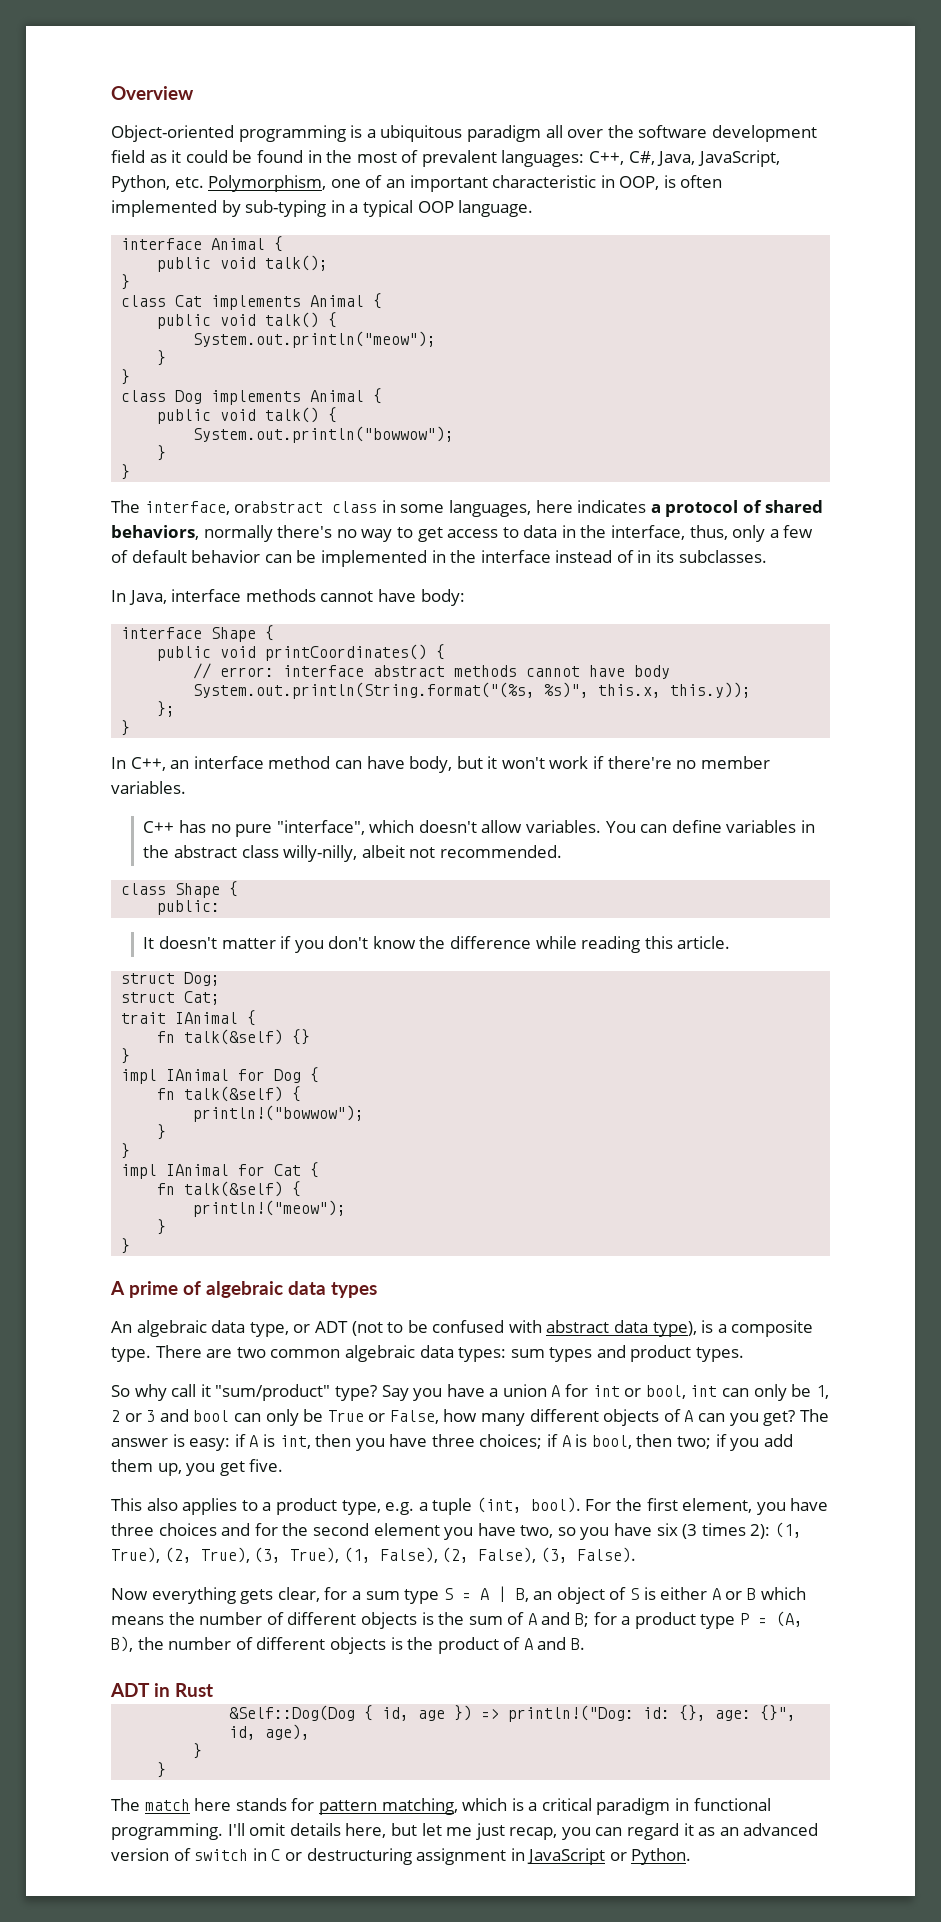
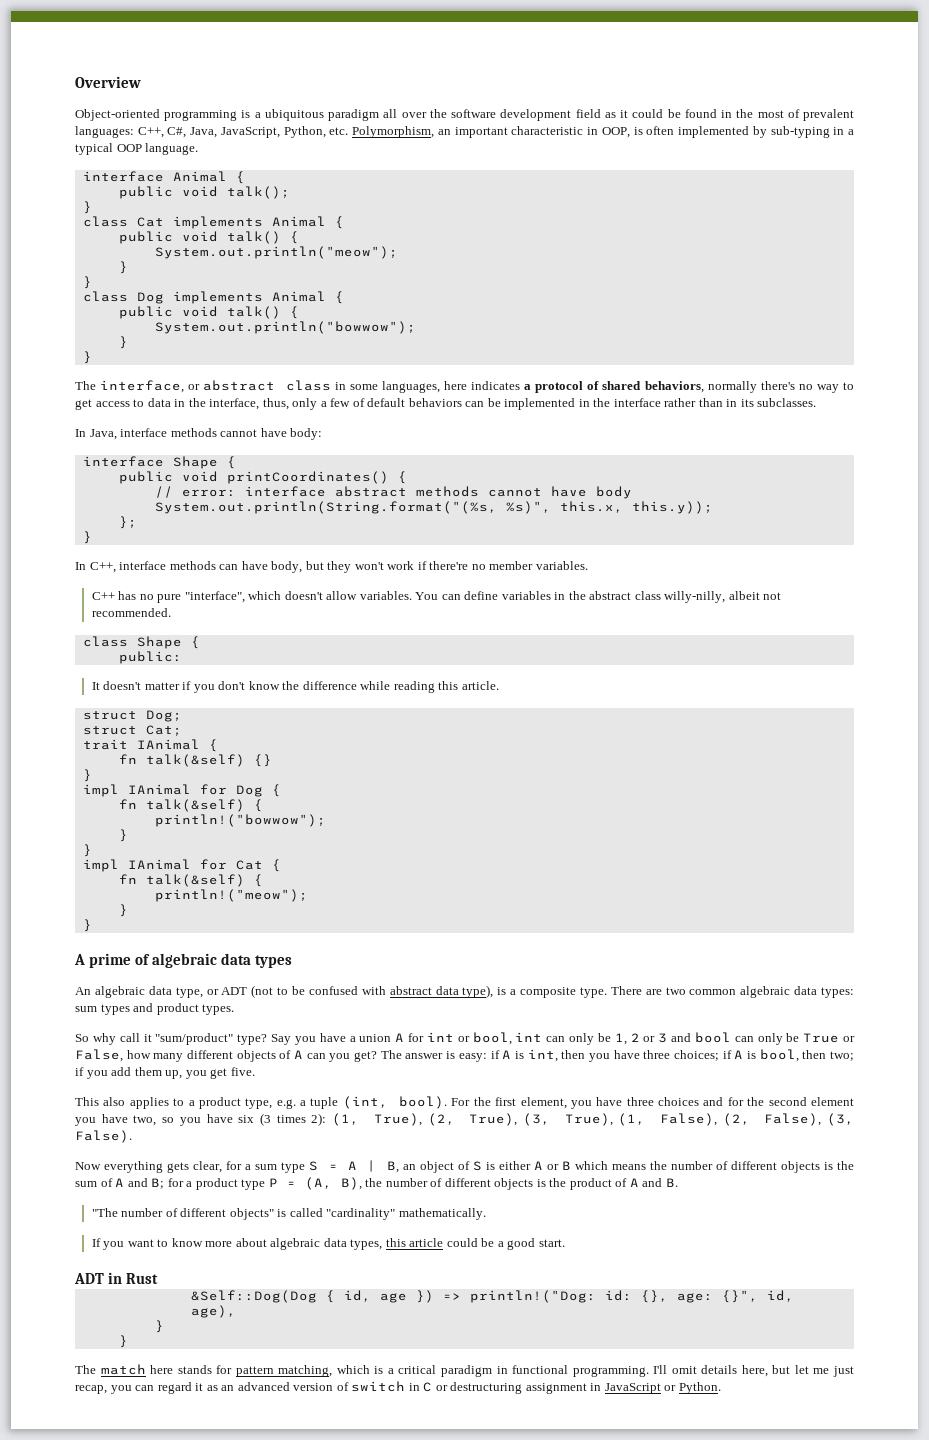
- Object-oriented programming is a ubiquitous paradigm all over the software development field as it could be found in the most of prevalent languages: C++, C#, Java, JavaScript, Python, etc. Polymorphism, one of an important characteristic in OOP, is often implemented by sub-typing in a typical OOP language.
+ Object-oriented programming is a ubiquitous paradigm all over the software development field as it could be found in the most of prevalent languages: C++, C#, Java, JavaScript, Python, etc. Polymorphism, an important characteristic in OOP, is often implemented by sub-typing in a typical OOP language.
- The interface, orabstract class in some languages, here indicates a protocol of shared behaviors, normally there's no way to get access to data in the interface, thus, only a few of default behavior can be implemented in the interface instead of in its subclasses.
+ The interface, or abstract class in some languages, here indicates a protocol of shared behaviors, normally there's no way to get access to data in the interface, thus, only a few of default behaviors can be implemented in the interface rather than in its subclasses.
- In C++, an interface method can have body, but it won't work if there're no member variables.
+ In C++, interface methods can have body, but they won't work if there're no member variables.
+ "The number of different objects" is called "cardinality" mathematically.
+ If you want to know more about algebraic data types, this article could be a good start.

